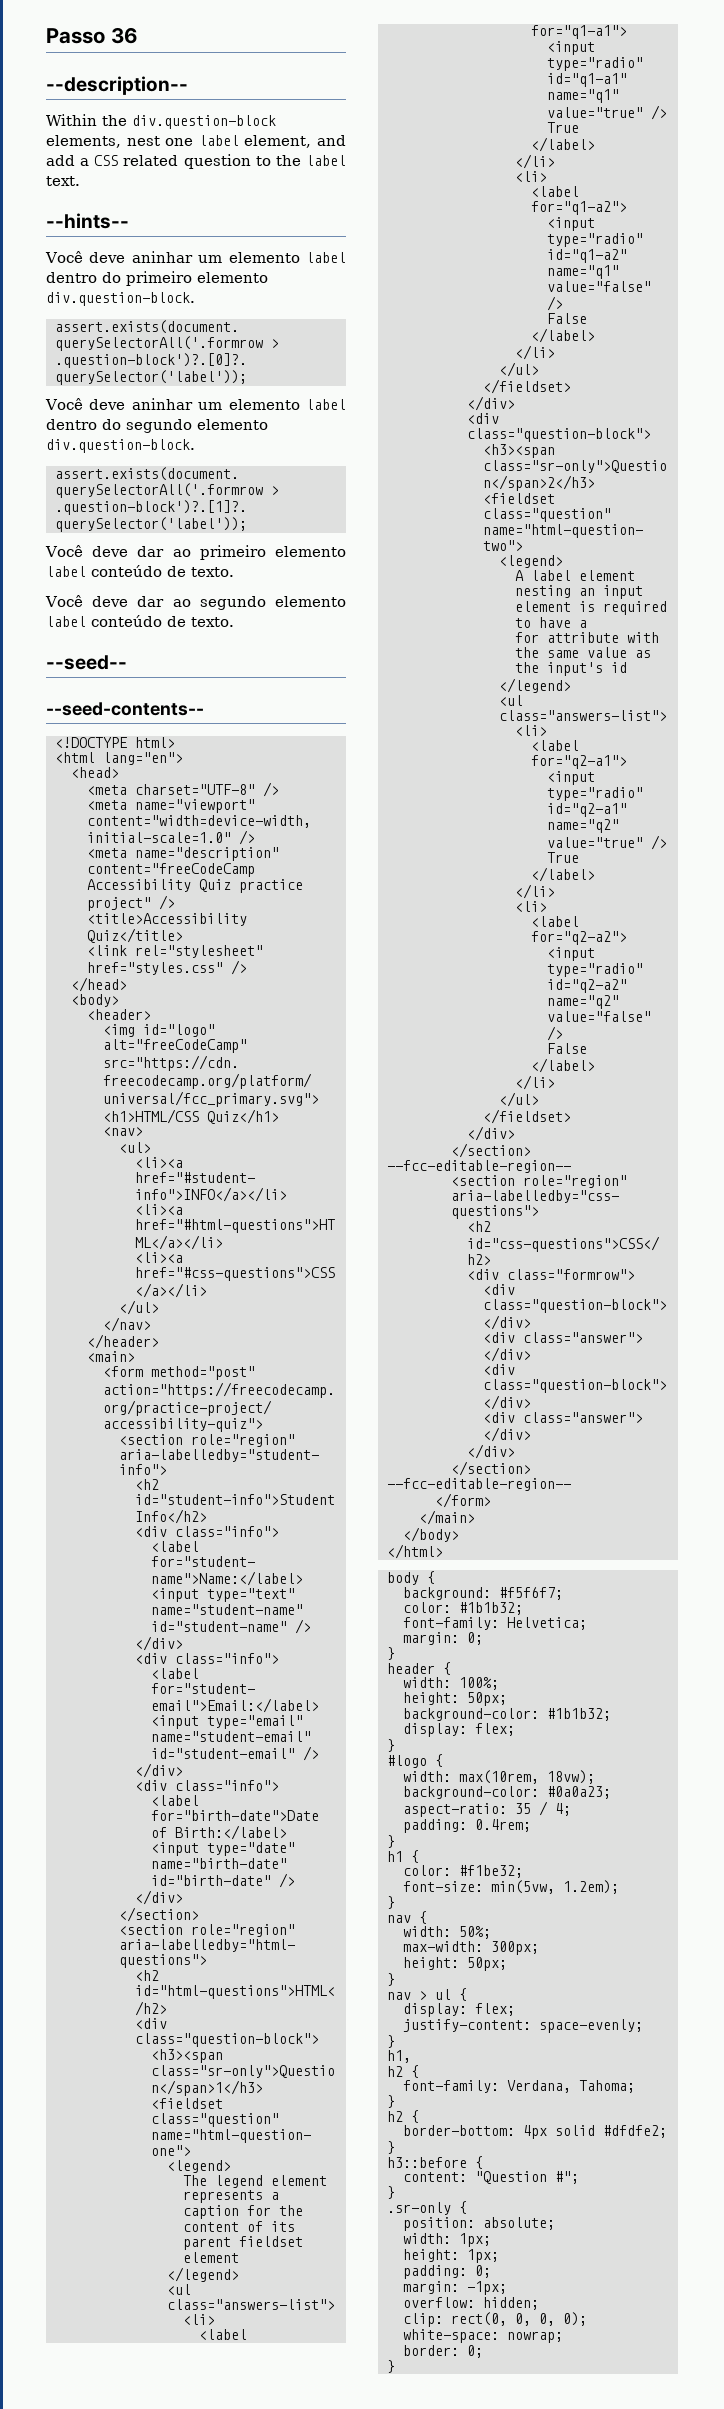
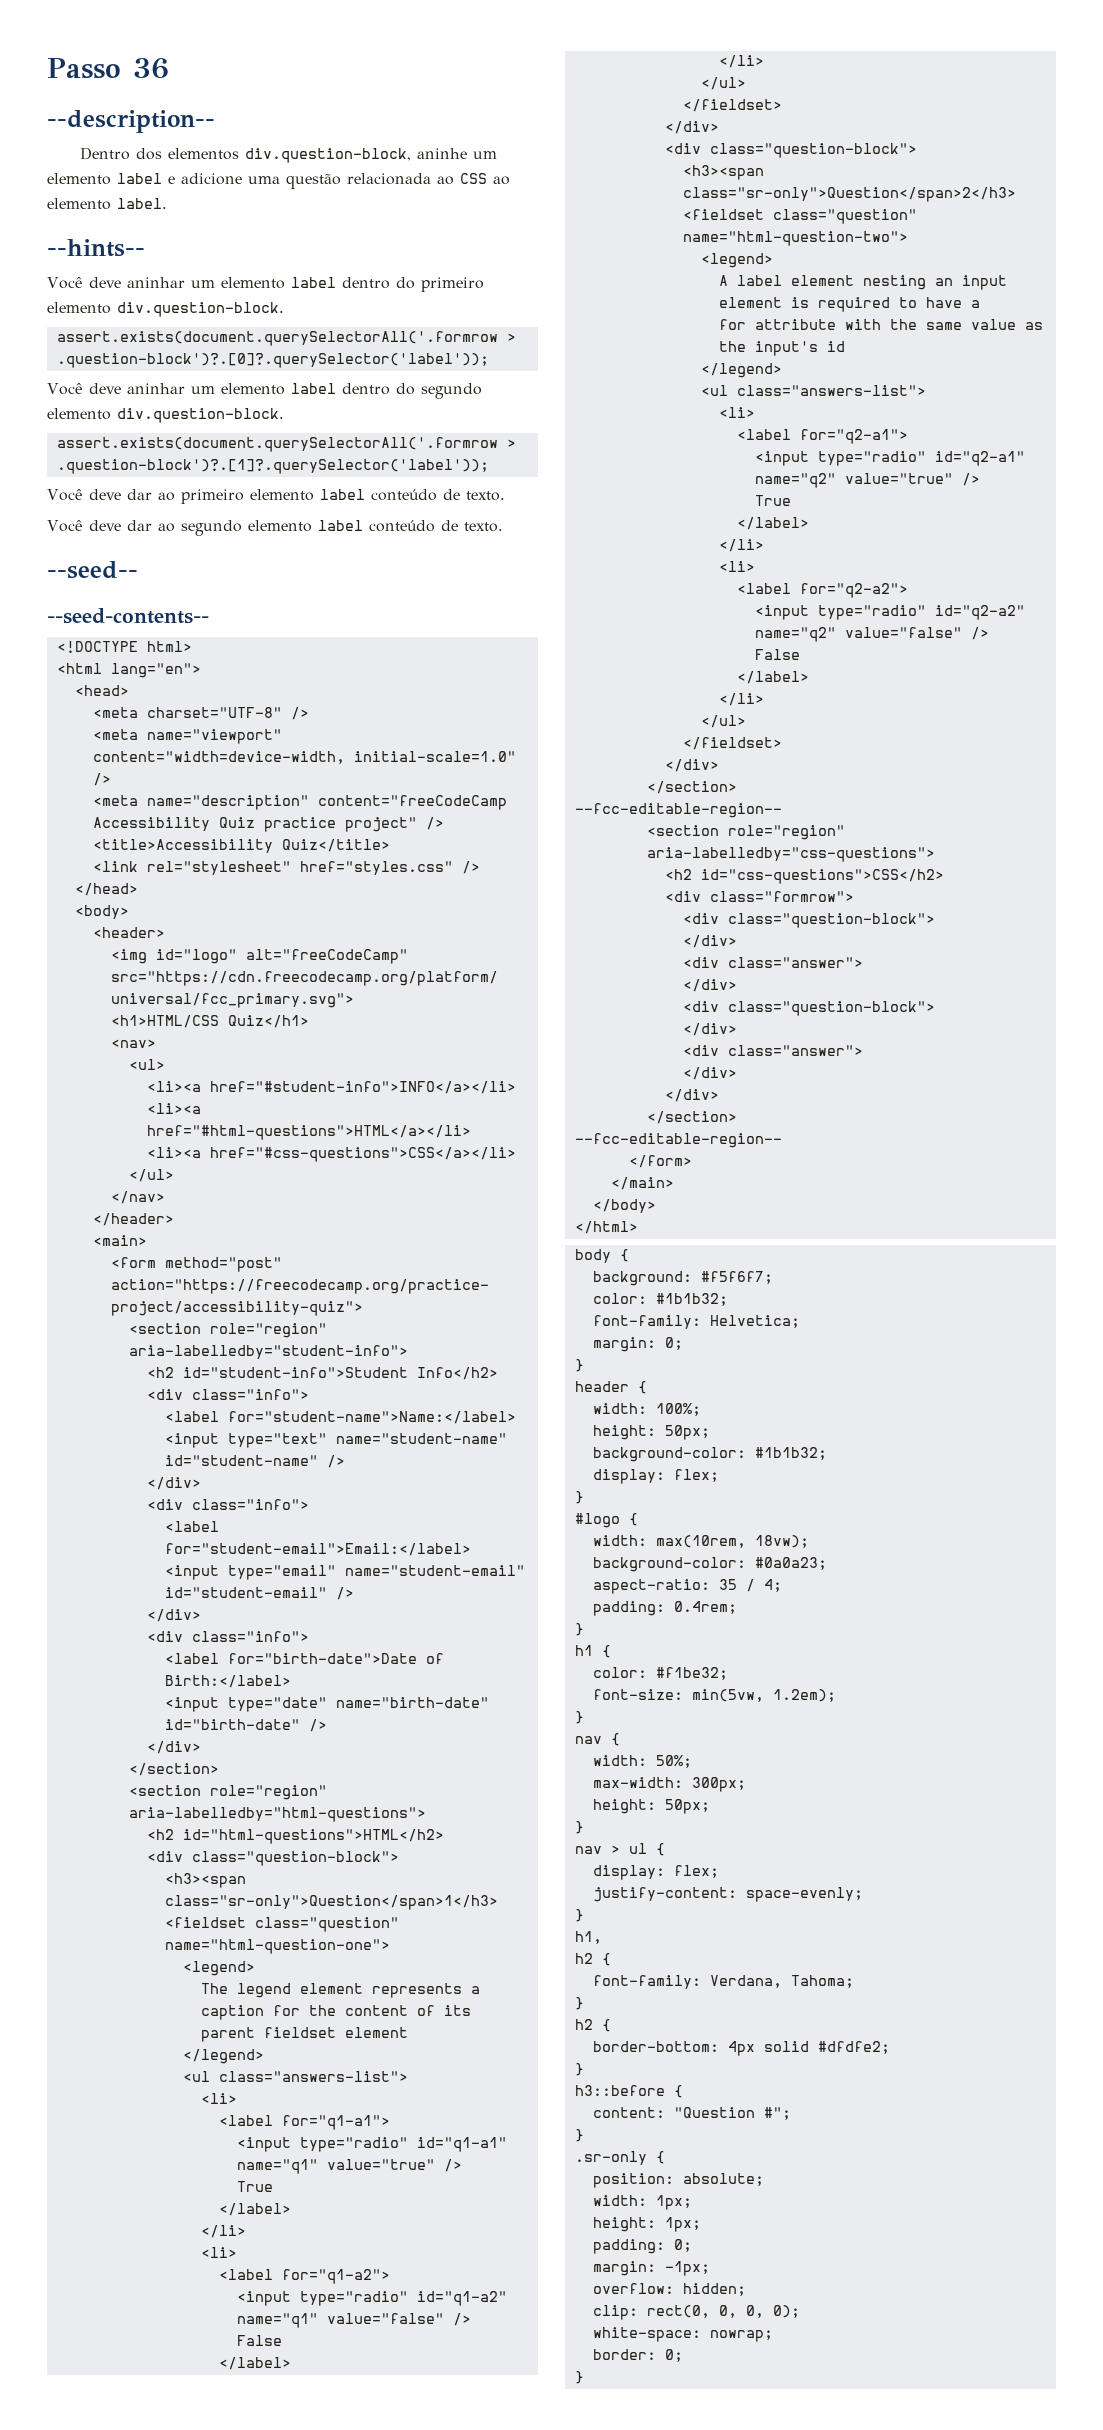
- Within the div.question-block elements, nest one label element, and add a CSS related question to the label text.
+ Dentro dos elementos div.question-block, aninhe um elemento label e adicione uma questão relacionada ao CSS ao elemento label.

